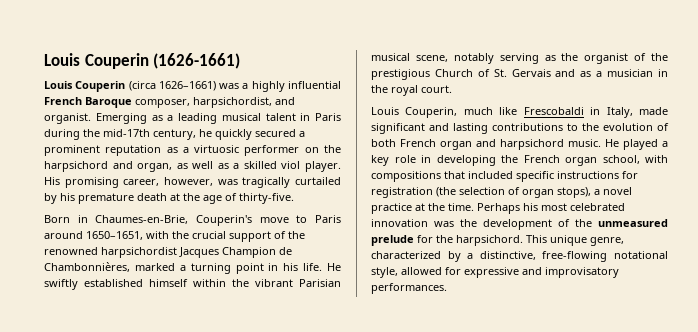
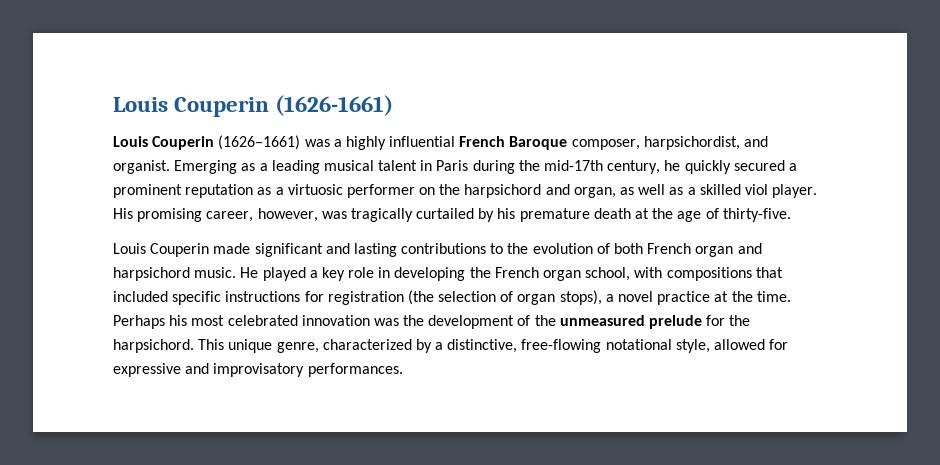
- Louis Couperin (circa 1626–1661) was a highly influential French Baroque composer, harpsichordist, and organist.
+ Louis Couperin (1626–1661) was a highly influential French Baroque composer, harpsichordist, and organist.
- Born in Chaumes-en-Brie, Couperin's move to Paris around 1650–1651, with the crucial support of the renowned harpsichordist Jacques Champion de Chambonnières, marked a turning point in his life. He swiftly established himself within the vibrant Parisian musical scene, notably serving as the organist of the prestigious Church of St. Gervais and as a musician in the royal court.
- Louis Couperin, much like Frescobaldi in Italy, made significant and lasting contributions to the evolution of both French organ and harpsichord music.
+ Louis Couperin made significant and lasting contributions to the evolution of both French organ and harpsichord music.

